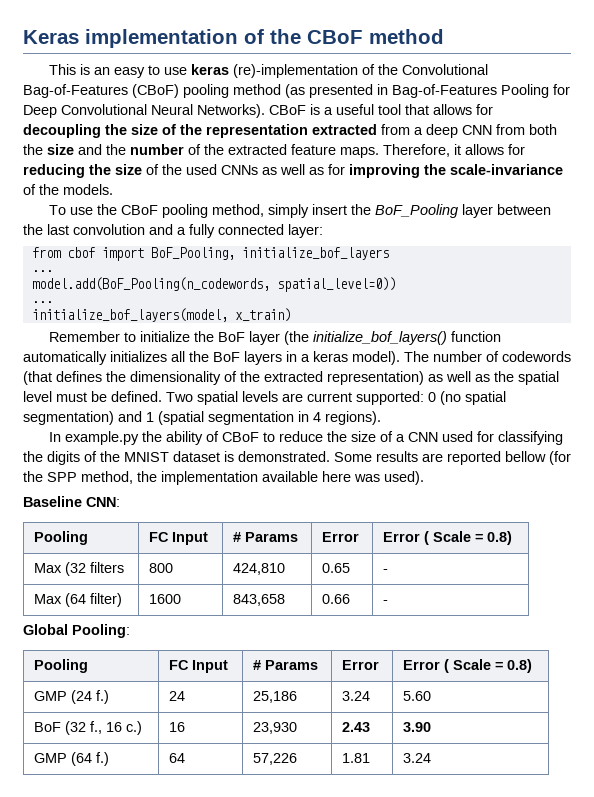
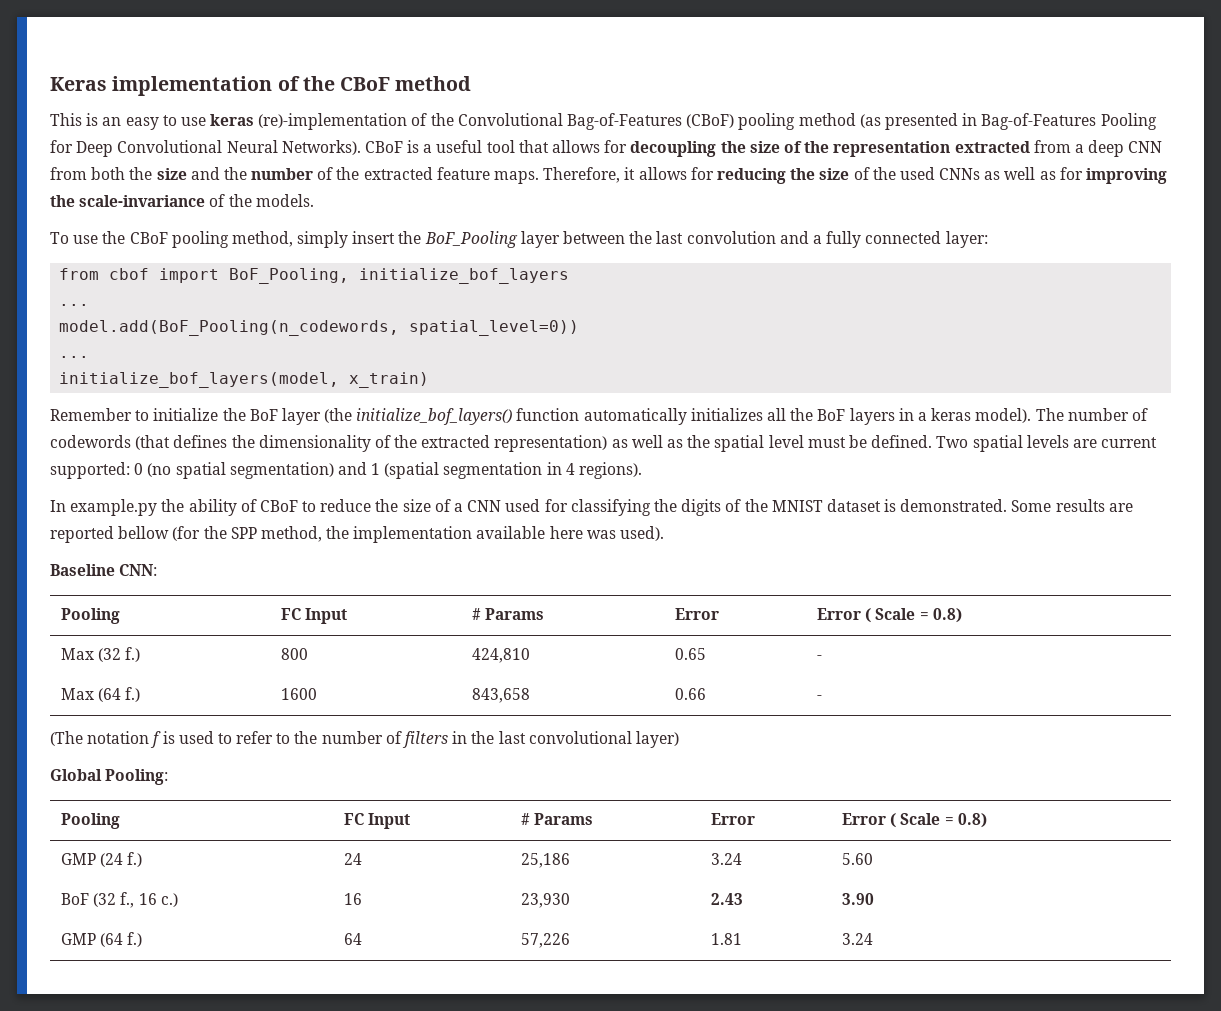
- Μax (32 filters | 800 | 424,810 | 0.65 | -
+ Μax (32 f.) | 800 | 424,810 | 0.65 | -
- Max (64 filter) | 1600 | 843,658 | 0.66 | -
+ Max (64 f.) | 1600 | 843,658 | 0.66 | -
+ (The notation f is used to refer to the number of filters in the last convolutional layer)

